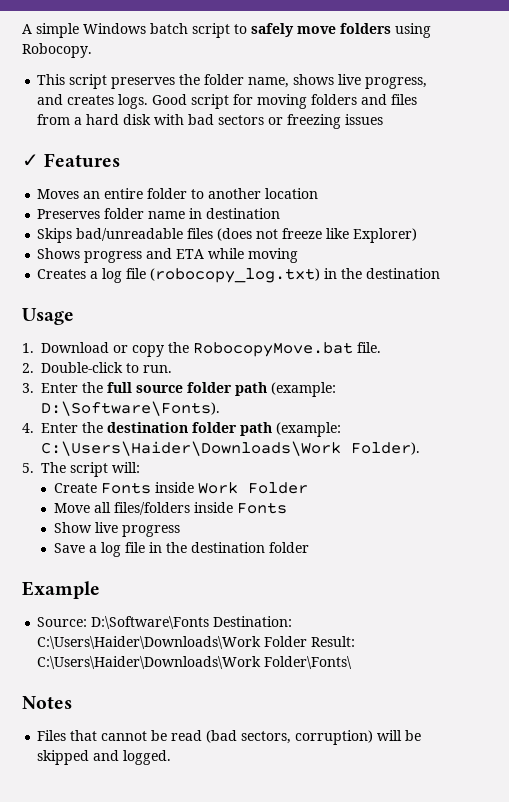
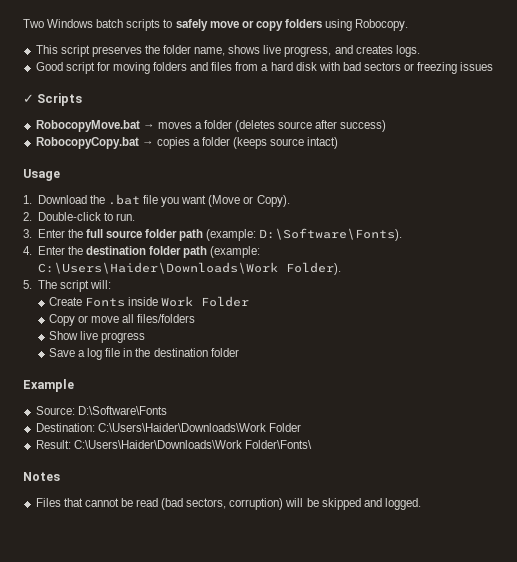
- A simple Windows batch script to safely move folders using Robocopy.
+ Two Windows batch scripts to safely move or copy folders using Robocopy.
- This script preserves the folder name, shows live progress, and creates logs. Good script for moving folders and files from a hard disk with bad sectors or freezing issues
+ This script preserves the folder name, shows live progress, and creates logs.
+ Good script for moving folders and files from a hard disk with bad sectors or freezing issues
- ✓ Features
- Moves an entire folder to another location
- Preserves folder name in destination
- Skips bad/unreadable files (does not freeze like Explorer)
- Shows progress and ETA while moving
- Creates a log file (robocopy_log.txt) in the destination
+ ✓ Scripts
+ RobocopyMove.bat → moves a folder (deletes source after success)
+ RobocopyCopy.bat → copies a folder (keeps source intact)
  Usage
- 1. Download or copy the RobocopyMove.bat file.
+ 1. Download the .bat file you want (Move or Copy).
- Move all files/folders inside Fonts
+ Copy or move all files/folders
- Source: D:\Software\Fonts Destination: C:\Users\Haider\Downloads\Work Folder Result: C:\Users\Haider\Downloads\Work Folder\Fonts\
+ Source: D:\Software\Fonts
+ Destination: C:\Users\Haider\Downloads\Work Folder
+ Result: C:\Users\Haider\Downloads\Work Folder\Fonts\

